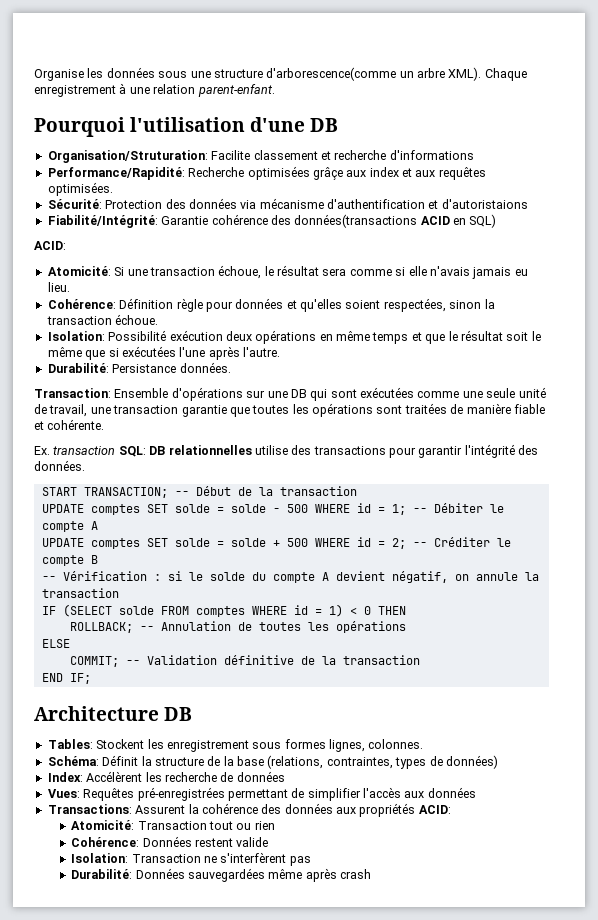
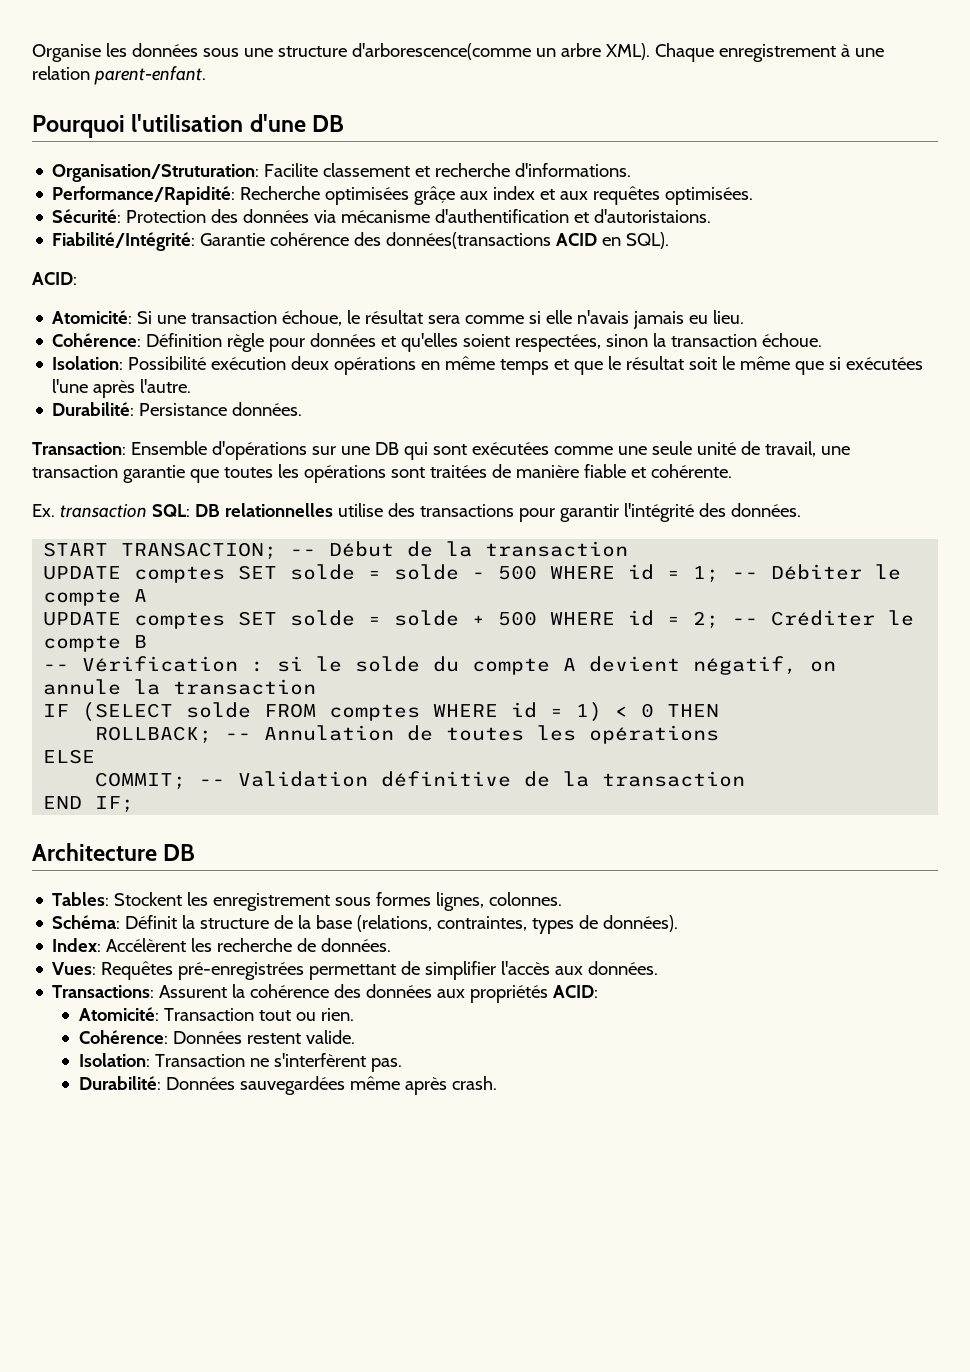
- Organisation/Struturation: Facilite classement et recherche d'informations
+ Organisation/Struturation: Facilite classement et recherche d'informations.
- Sécurité: Protection des données via mécanisme d'authentification et d'autoristaions
+ Sécurité: Protection des données via mécanisme d'authentification et d'autoristaions.
- Fiabilité/Intégrité: Garantie cohérence des données(transactions ACID en SQL)
+ Fiabilité/Intégrité: Garantie cohérence des données(transactions ACID en SQL).
- Schéma: Définit la structure de la base (relations, contraintes, types de données)
+ Schéma: Définit la structure de la base (relations, contraintes, types de données).
- Index: Accélèrent les recherche de données
+ Index: Accélèrent les recherche de données.
- Vues: Requêtes pré-enregistrées permettant de simplifier l'accès aux données
+ Vues: Requêtes pré-enregistrées permettant de simplifier l'accès aux données.
- Atomicité: Transaction tout ou rien
+ Atomicité: Transaction tout ou rien.
- Cohérence: Données restent valide
+ Cohérence: Données restent valide.
- Isolation: Transaction ne s'interfèrent pas
+ Isolation: Transaction ne s'interfèrent pas.
- Durabilité: Données sauvegardées même après crash
+ Durabilité: Données sauvegardées même après crash.

